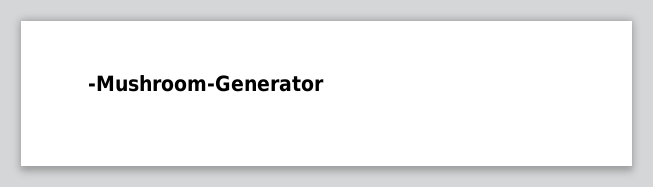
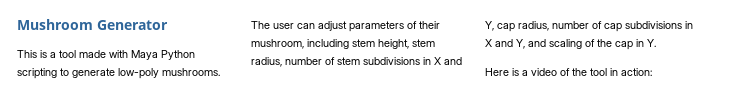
- -Mushroom-Generator
+ Mushroom Generator
+ This is a tool made with Maya Python scripting to generate low-poly mushrooms. The user can adjust parameters of their mushroom, including stem height, stem radius, number of stem subdivisions in X and Y, cap radius, number of cap subdivisions in X and Y, and scaling of the cap in Y.
+ Here is a video of the tool in action:

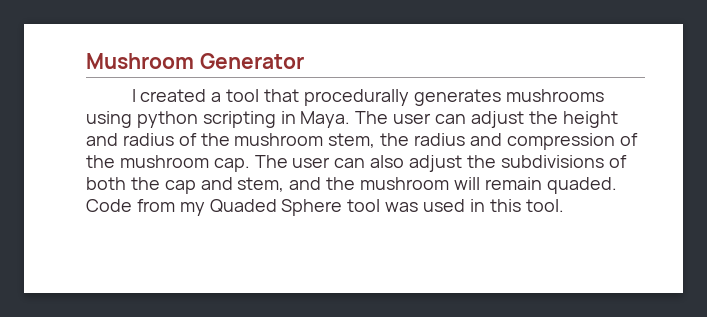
- This is a tool made with Maya Python scripting to generate low-poly mushrooms. The user can adjust parameters of their mushroom, including stem height, stem radius, number of stem subdivisions in X and Y, cap radius, number of cap subdivisions in X and Y, and scaling of the cap in Y.
- Here is a video of the tool in action:
+ I created a tool that procedurally generates mushrooms using python scripting in Maya. The user can adjust the height and radius of the mushroom stem, the radius and compression of the mushroom cap. The user can also adjust the subdivisions of both the cap and stem, and the mushroom will remain quaded. Code from my Quaded Sphere tool was used in this tool.

